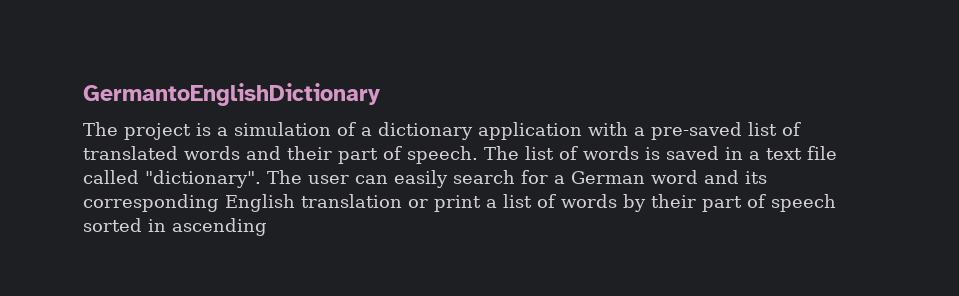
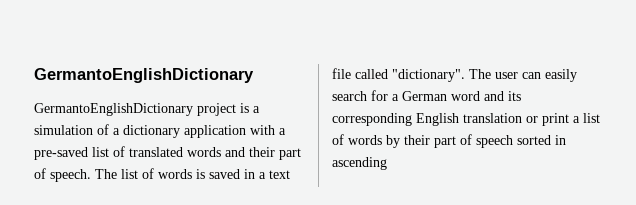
- The project is a simulation of a dictionary application with a pre-saved list of translated words and their part of speech.
+ GermantoEnglishDictionary project is a simulation of a dictionary application with a pre-saved list of translated words and their part of speech.

